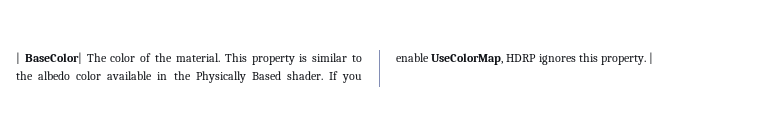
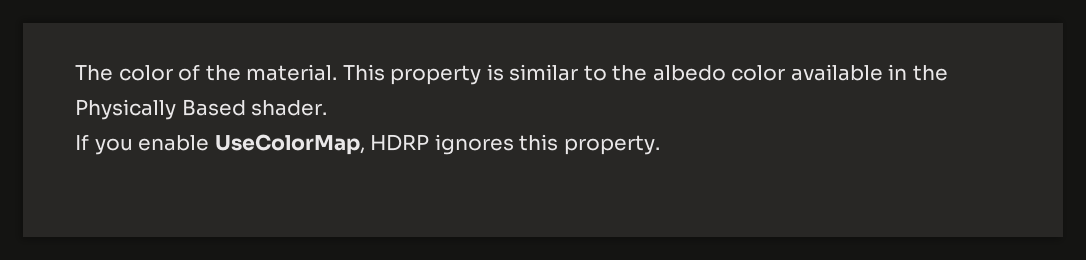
- | BaseColor| The color of the material.
+ The color of the material.
- This property is similar to the albedo color available in the Physically Based shader. If you enable UseColorMap, HDRP ignores this property. |
+ This property is similar to the albedo color available in the Physically Based shader.
+ If you enable UseColorMap, HDRP ignores this property.

